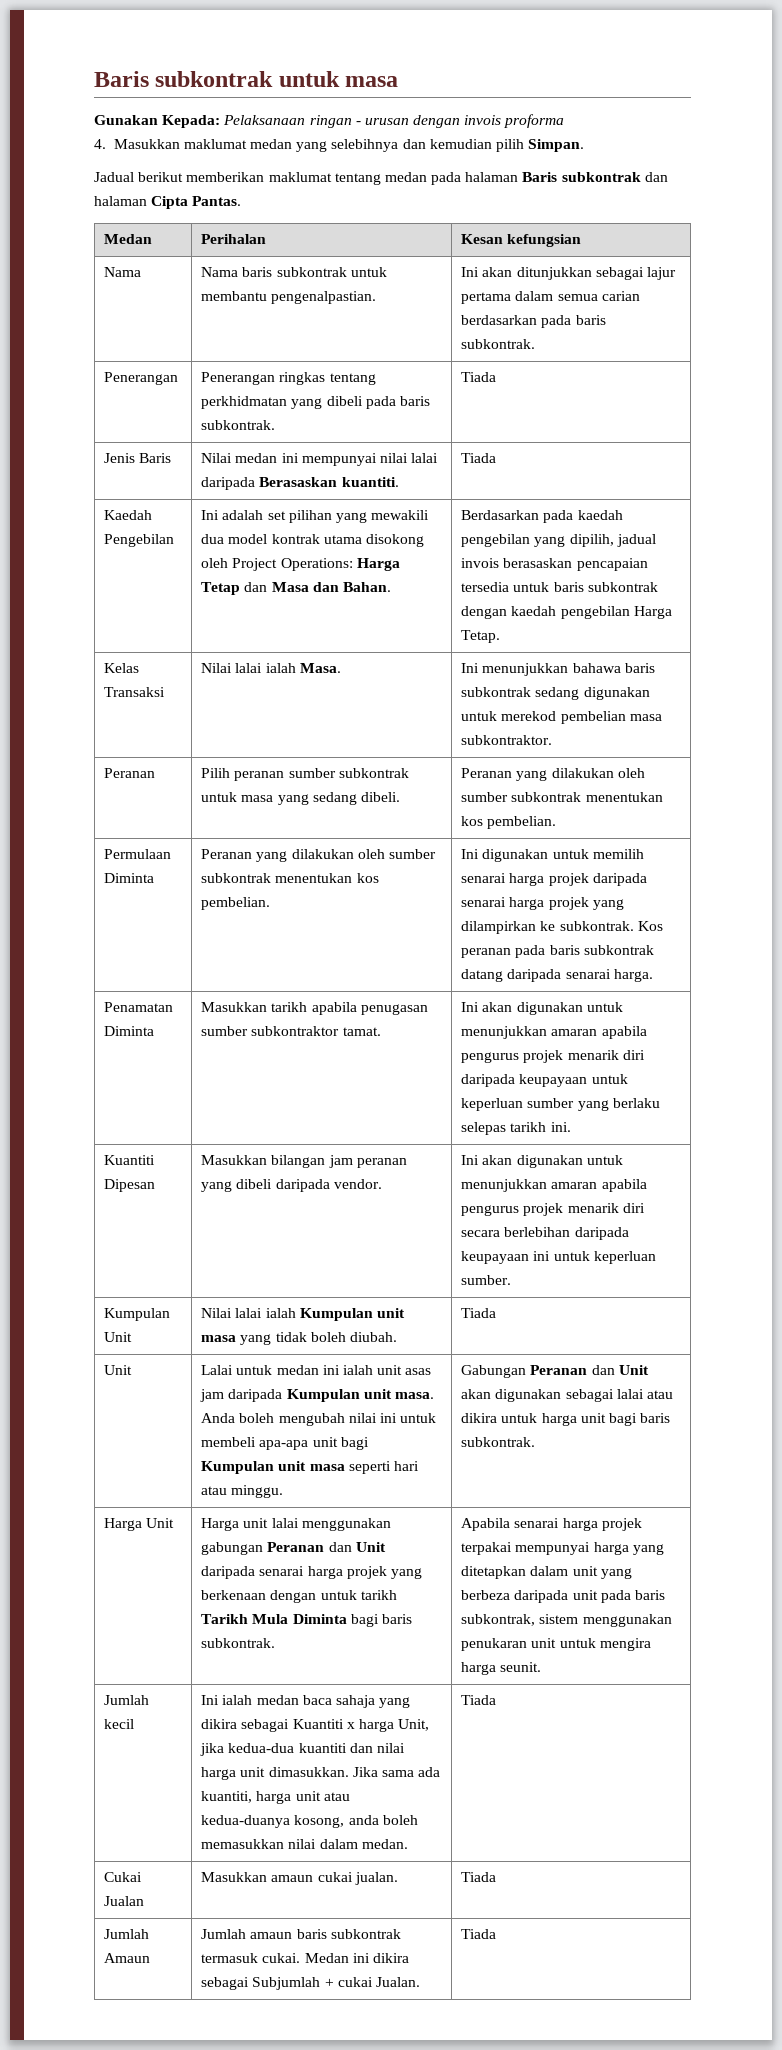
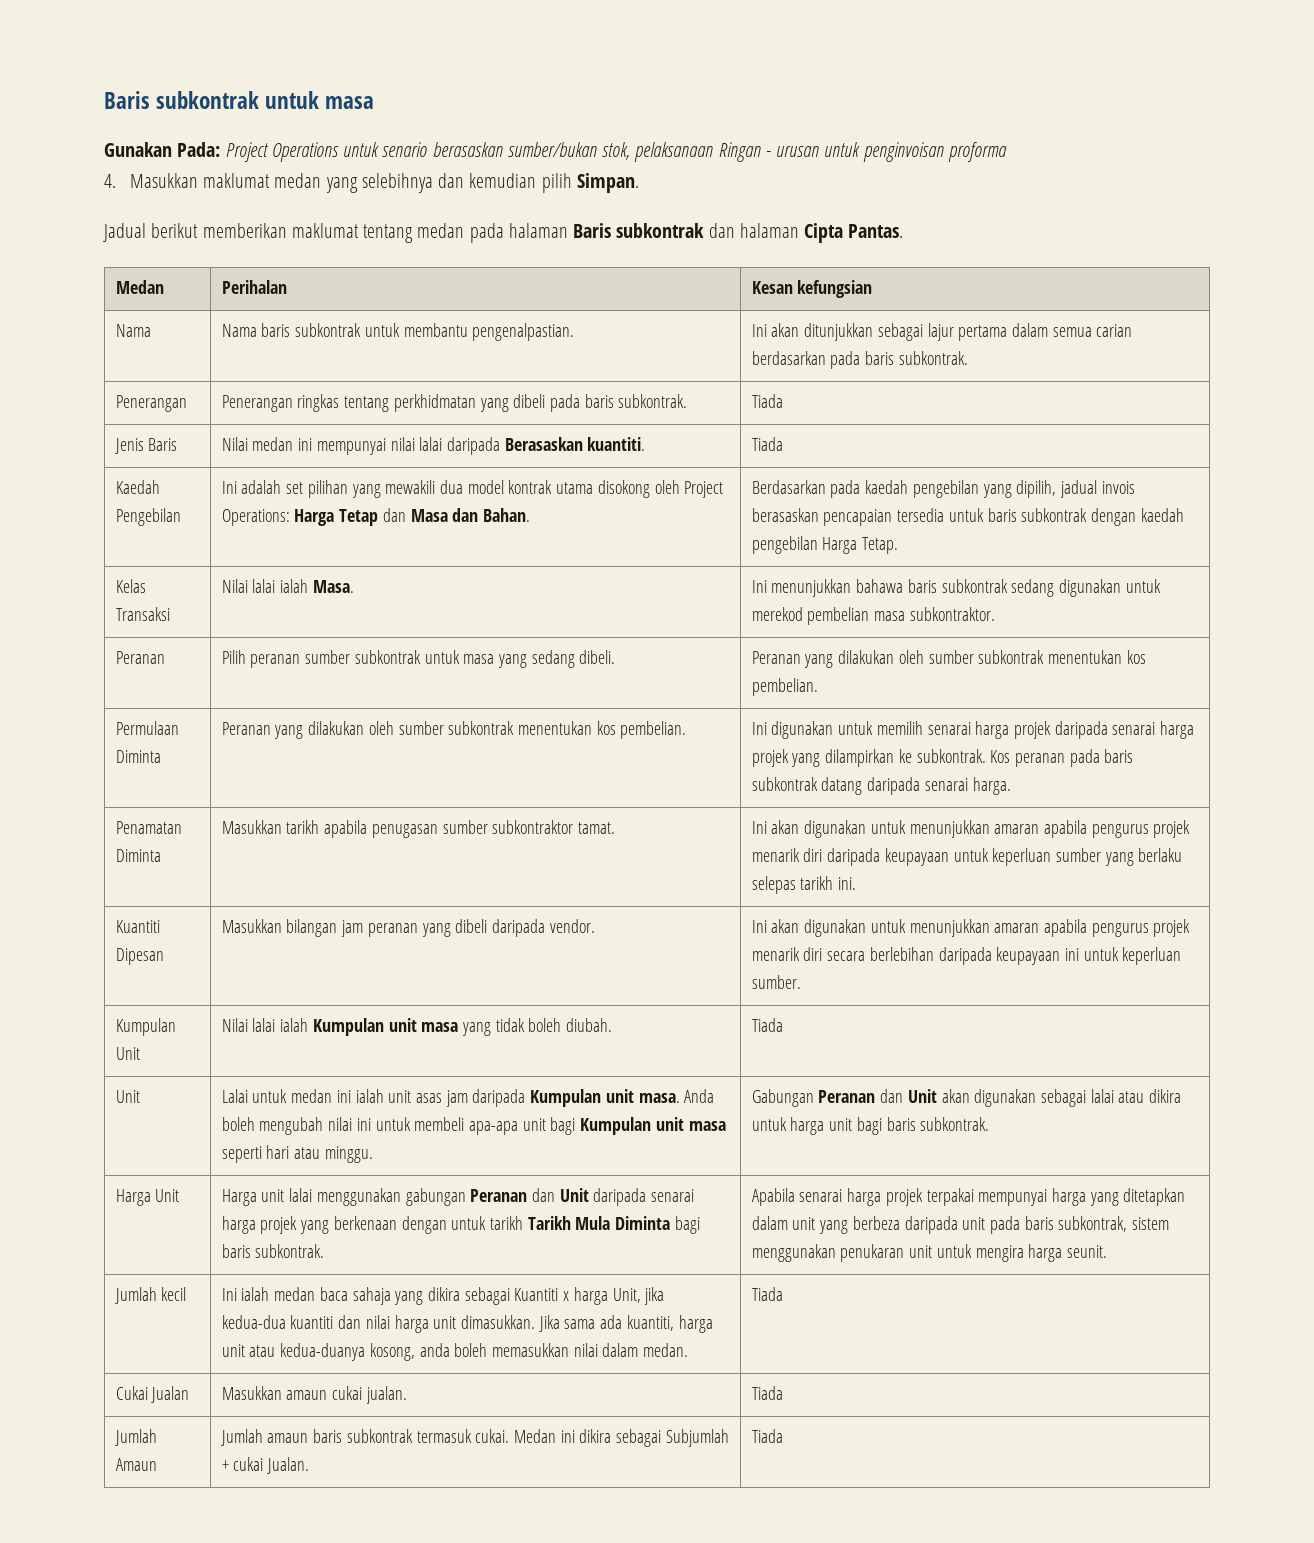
- Gunakan Kepada: Pelaksanaan ringan - urusan dengan invois proforma
+ Gunakan Pada: Project Operations untuk senario berasaskan sumber/bukan stok, pelaksanaan Ringan - urusan untuk penginvoisan proforma

